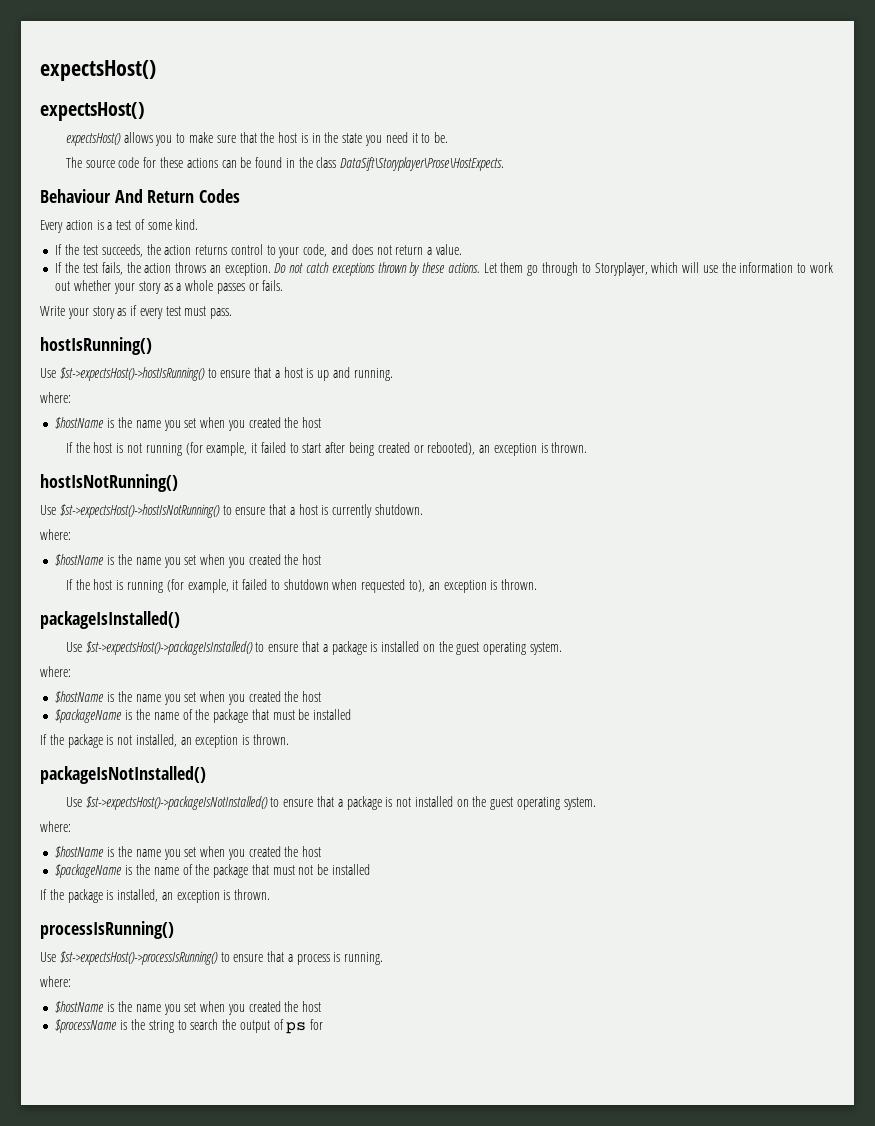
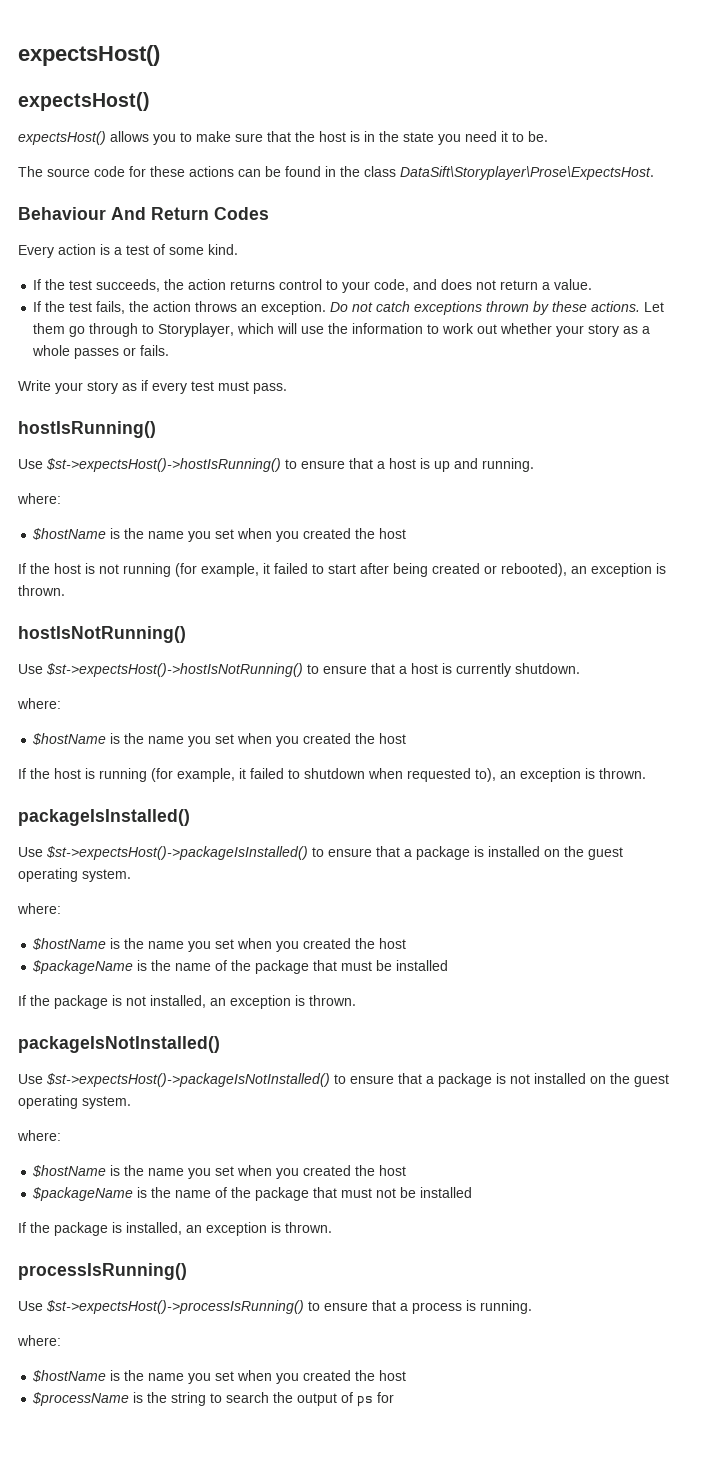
- The source code for these actions can be found in the class DataSift\Storyplayer\Prose\HostExpects.
+ The source code for these actions can be found in the class DataSift\Storyplayer\Prose\ExpectsHost.

